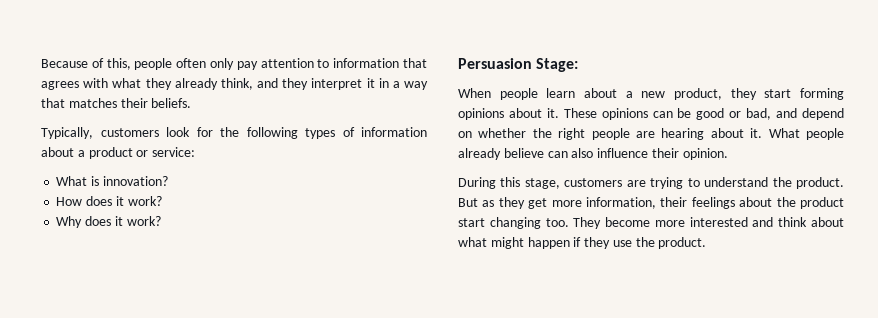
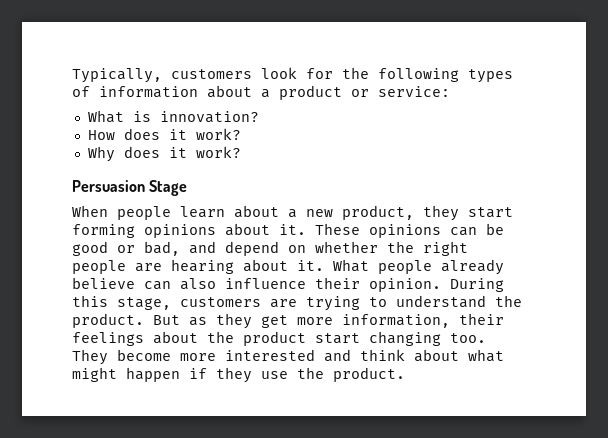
- Because of this, people often only pay attention to information that agrees with what they already think, and they interpret it in a way that matches their beliefs.
- Persuasion Stage:
+ Persuasion Stage
- What people already believe can also influence their opinion.
- During this stage, customers are trying to understand the product.
+ What people already believe can also influence their opinion. During this stage, customers are trying to understand the product.

